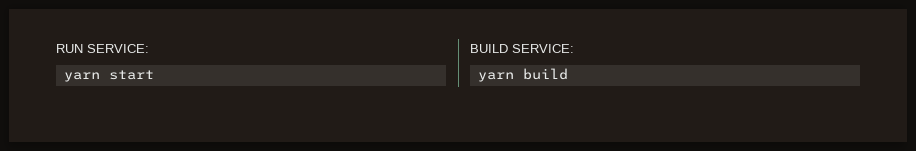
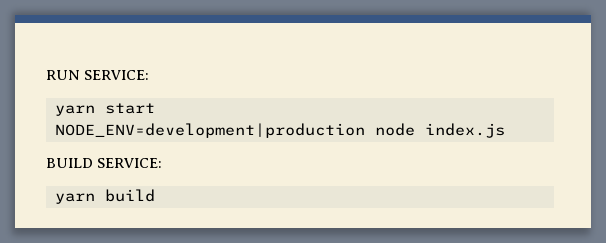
+ NODE_ENV=development|production node index.js

